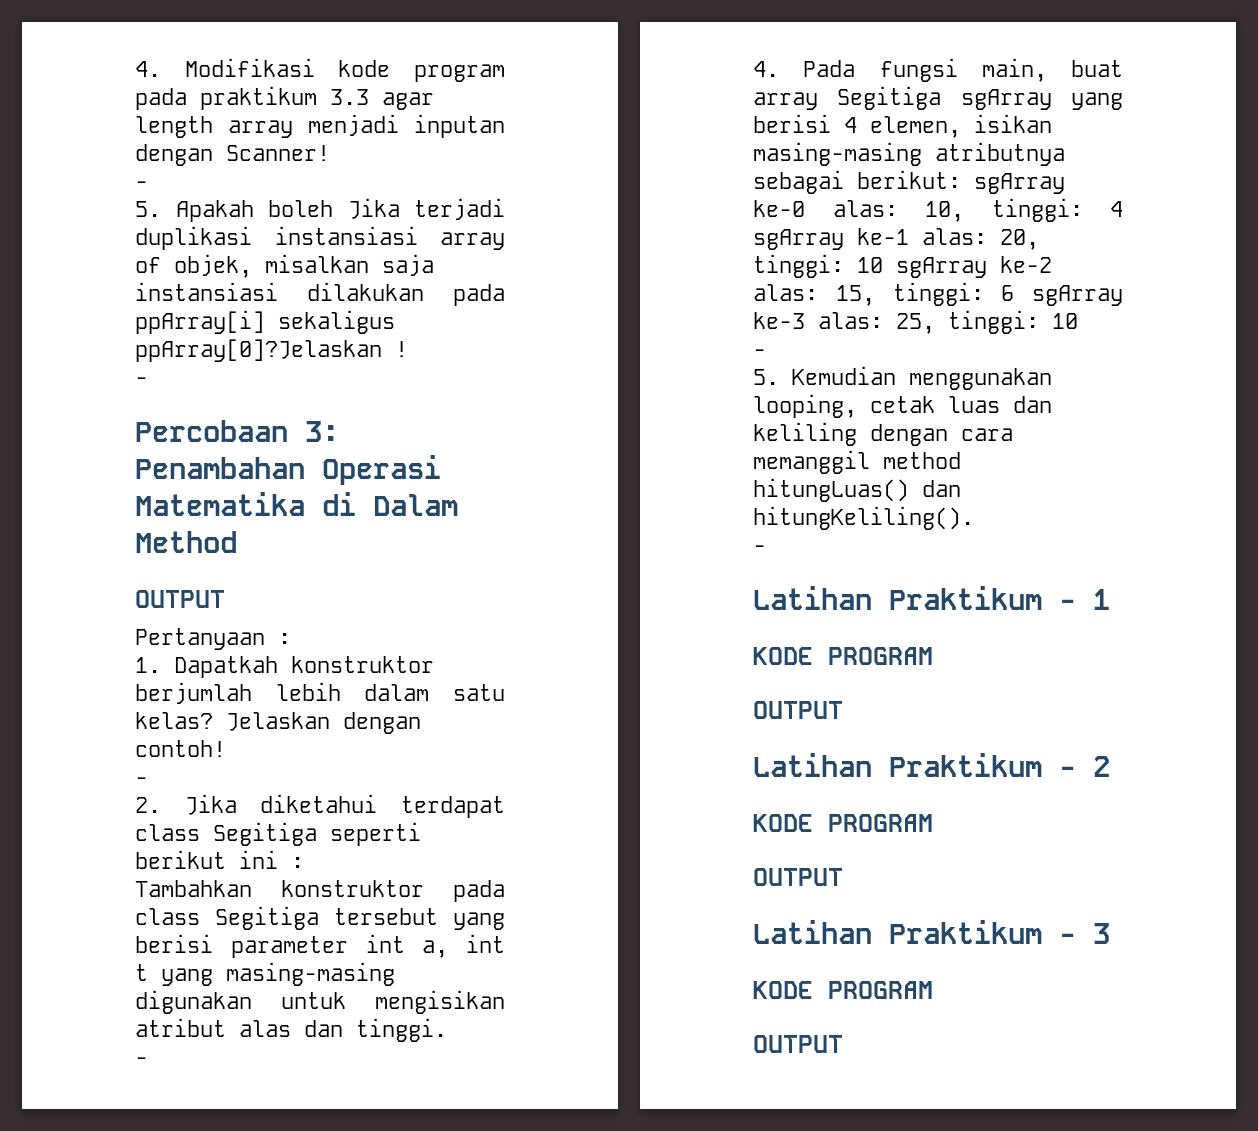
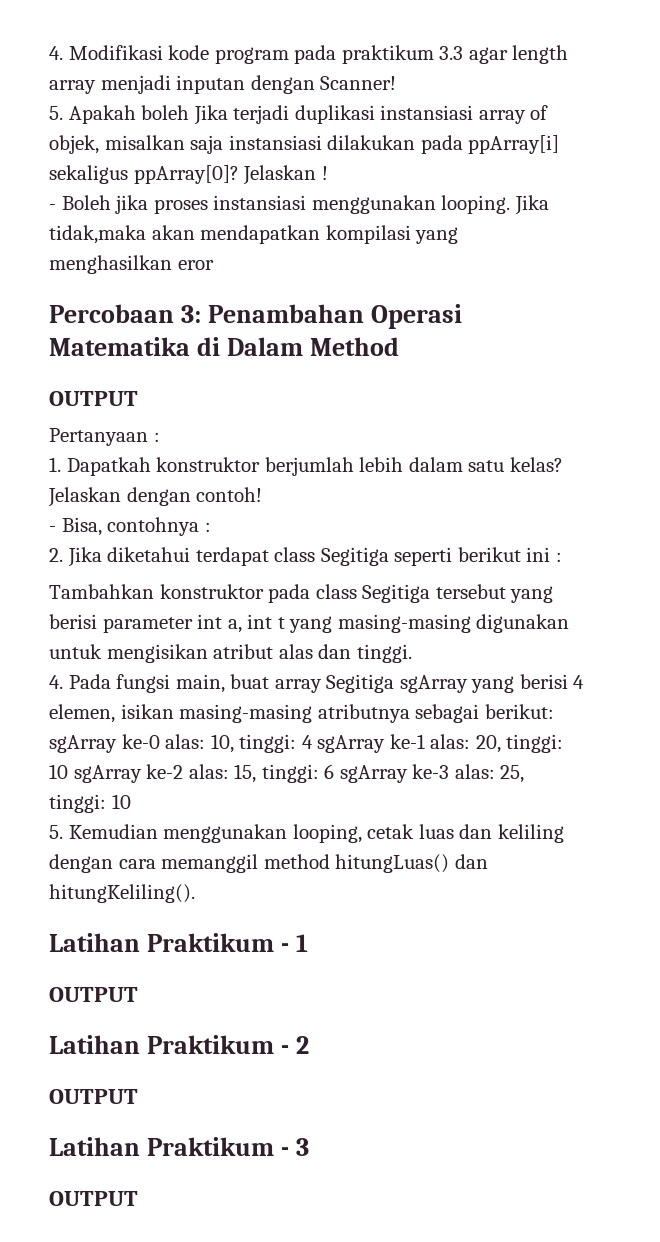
  4. Modifikasi kode program pada praktikum 3.3 agar length array menjadi inputan dengan Scanner!
- -
- 5. Apakah boleh Jika terjadi duplikasi instansiasi array of objek, misalkan saja instansiasi dilakukan pada ppArray[i] sekaligus ppArray[0]?Jelaskan !
- -
+ 5. Apakah boleh Jika terjadi duplikasi instansiasi array of objek, misalkan saja instansiasi dilakukan pada ppArray[i] sekaligus ppArray[0]? Jelaskan !
+ - Boleh jika proses instansiasi menggunakan looping. Jika tidak,maka akan mendapatkan kompilasi yang menghasilkan eror
  Jelaskan dengan contoh!
- -
+ - Bisa, contohnya :
  Tambahkan konstruktor pada class Segitiga tersebut yang berisi parameter int a, int t yang masing-masing digunakan untuk mengisikan atribut alas dan tinggi.
- -
  4. Pada fungsi main, buat array Segitiga sgArray yang berisi 4 elemen, isikan masing-masing atributnya sebagai berikut: sgArray ke-0 alas: 10, tinggi: 4 sgArray ke-1 alas: 20, tinggi: 10 sgArray ke-2 alas: 15, tinggi: 6 sgArray ke-3 alas: 25, tinggi: 10
- -
  5. Kemudian menggunakan looping, cetak luas dan keliling dengan cara memanggil method hitungLuas() dan hitungKeliling().
- -
  Latihan Praktikum - 1
- KODE PROGRAM
  Latihan Praktikum - 2
- KODE PROGRAM
  Latihan Praktikum - 3
- KODE PROGRAM

